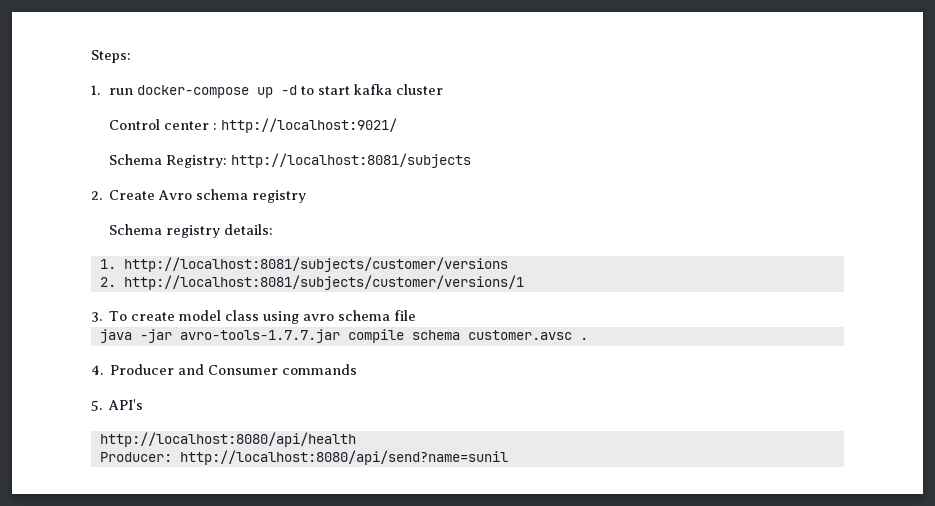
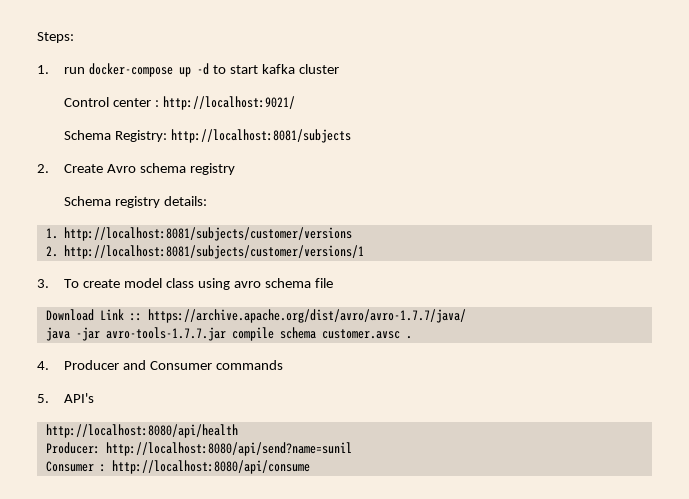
+ Download Link :: https://archive.apache.org/dist/avro/avro-1.7.7/java/
+ Consumer : http://localhost:8080/api/consume

